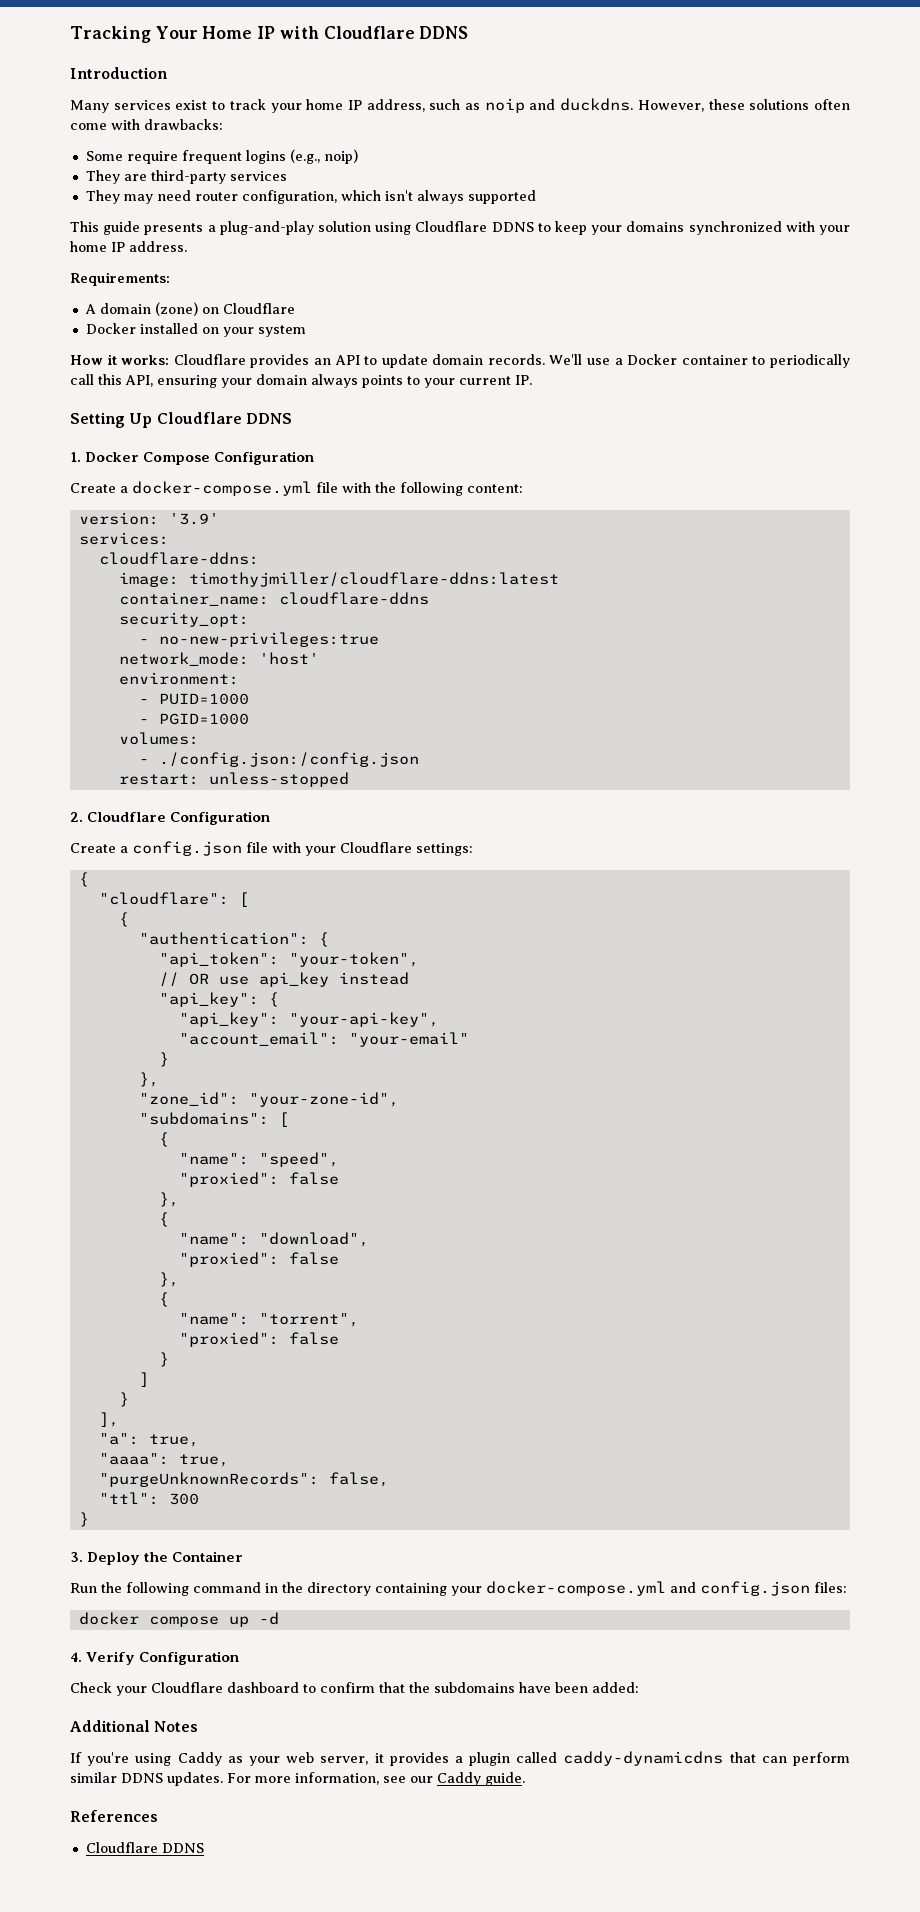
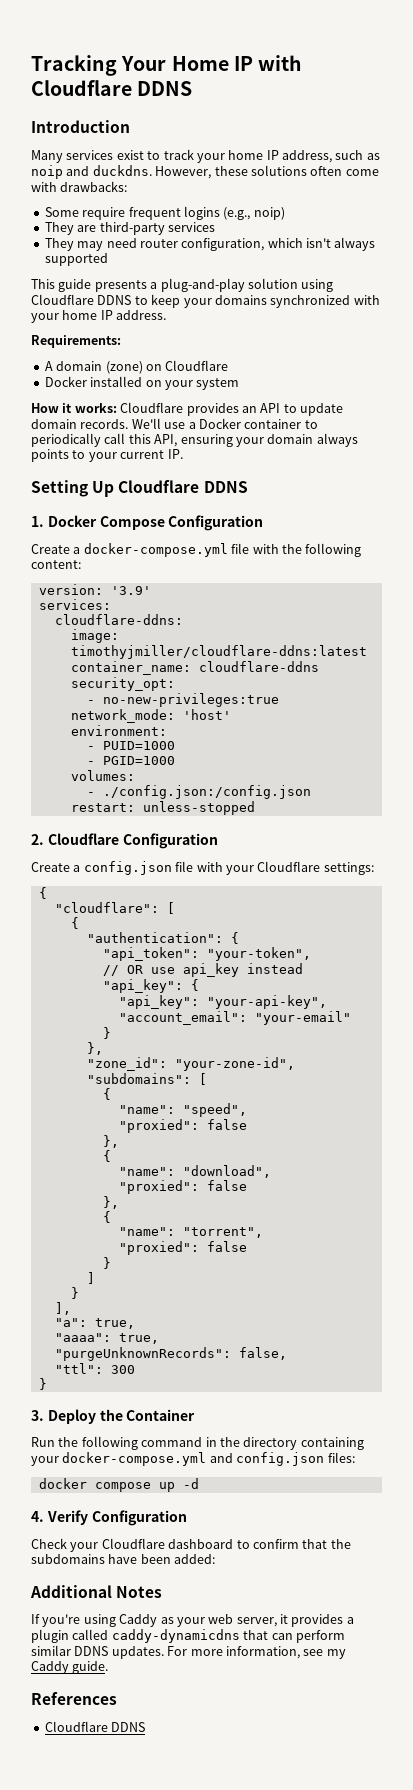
- For more information, see our Caddy guide.
+ For more information, see my Caddy guide.

